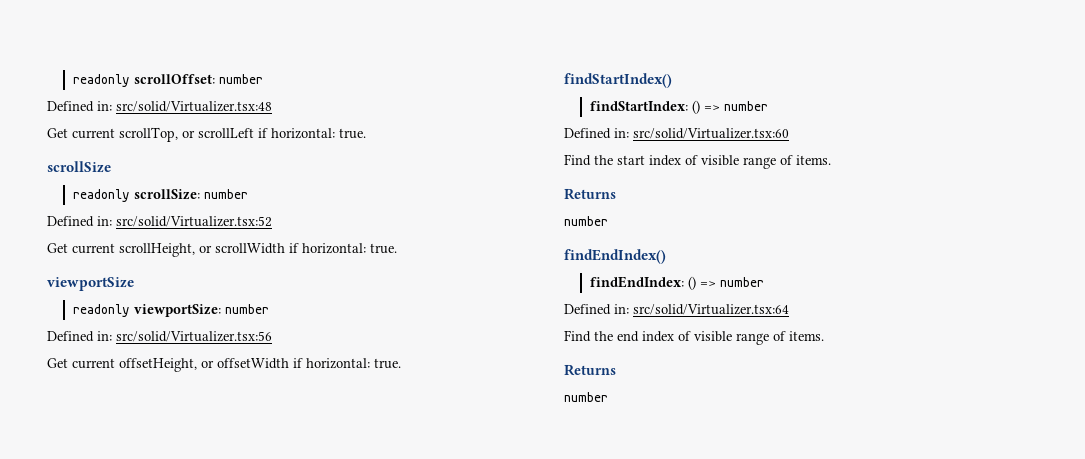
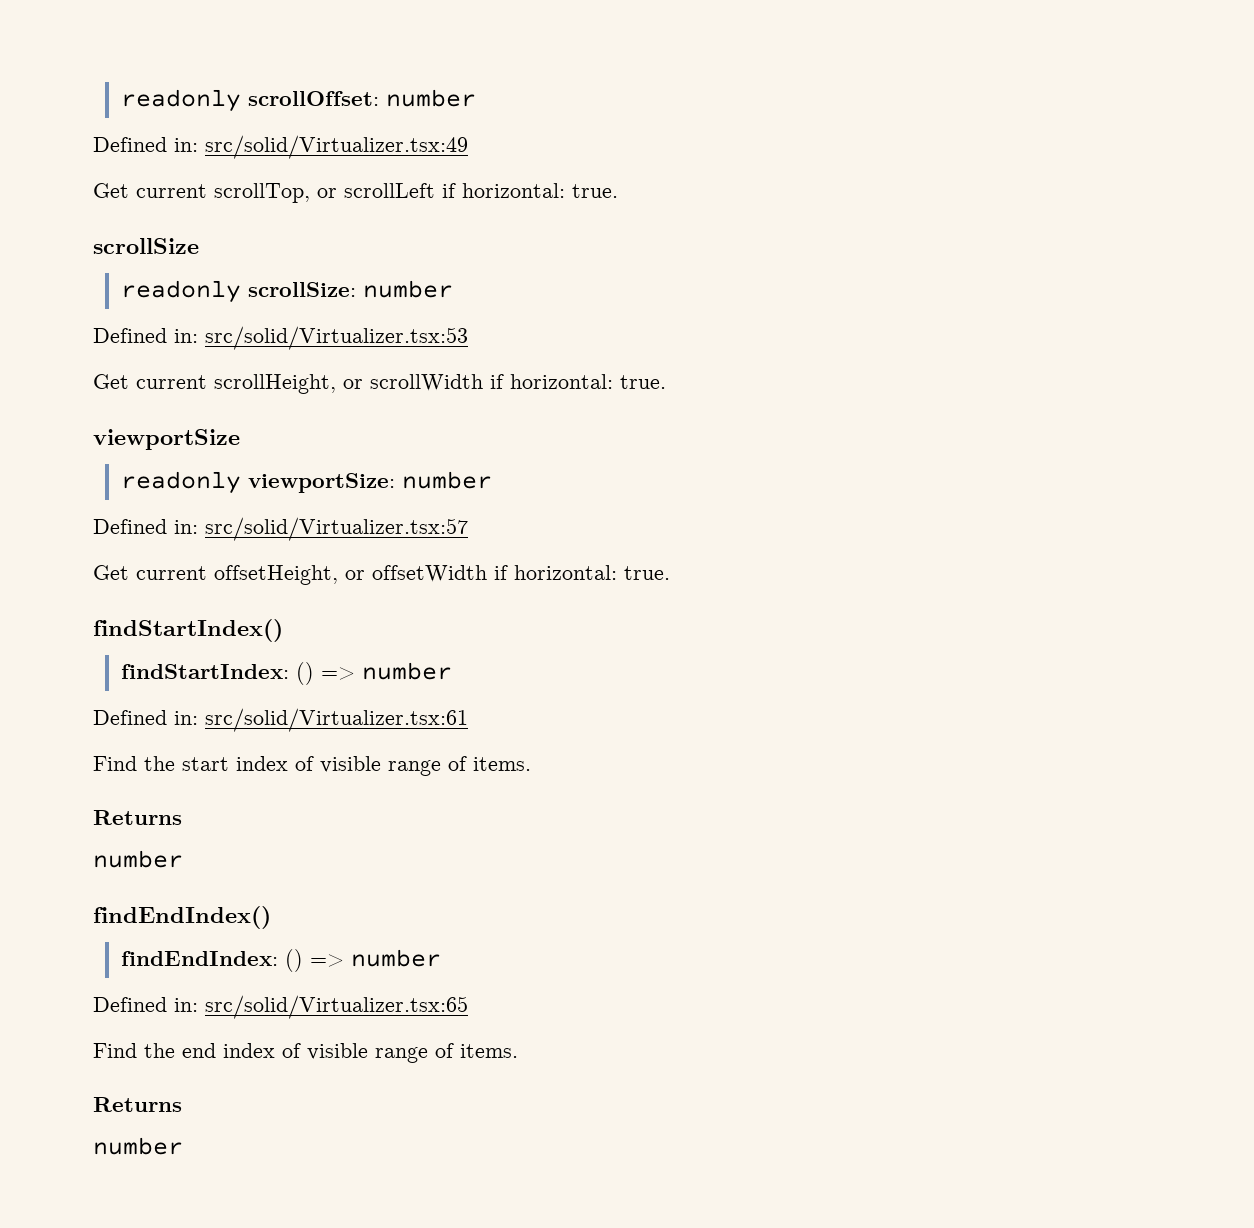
- Defined in: src/solid/Virtualizer.tsx:48
+ Defined in: src/solid/Virtualizer.tsx:49
- Defined in: src/solid/Virtualizer.tsx:52
+ Defined in: src/solid/Virtualizer.tsx:53
- Defined in: src/solid/Virtualizer.tsx:56
+ Defined in: src/solid/Virtualizer.tsx:57
- Defined in: src/solid/Virtualizer.tsx:60
+ Defined in: src/solid/Virtualizer.tsx:61
- Defined in: src/solid/Virtualizer.tsx:64
+ Defined in: src/solid/Virtualizer.tsx:65

